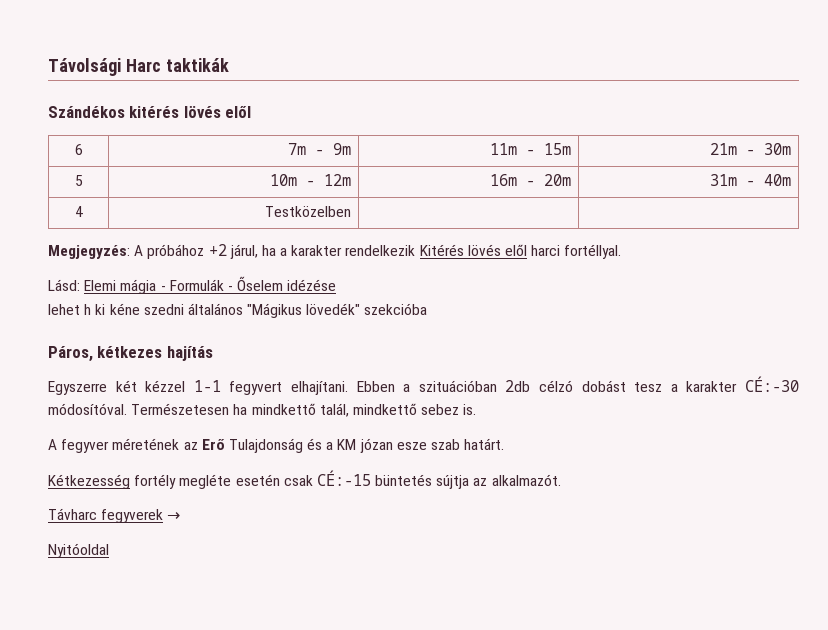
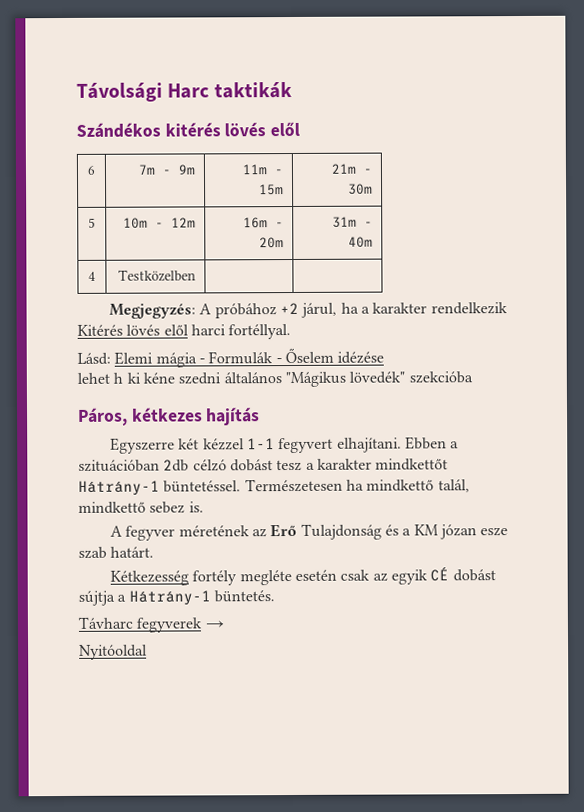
- Ebben a szituációban 2db célzó dobást tesz a karakter CÉ:-30 módosítóval.
+ Ebben a szituációban 2db célzó dobást tesz a karakter mindkettőt Hátrány-1 büntetéssel.
- Kétkezesség fortély megléte esetén csak CÉ:-15 büntetés sújtja az alkalmazót.
+ Kétkezesség fortély megléte esetén csak az egyik CÉ dobást sújtja a Hátrány-1 büntetés.

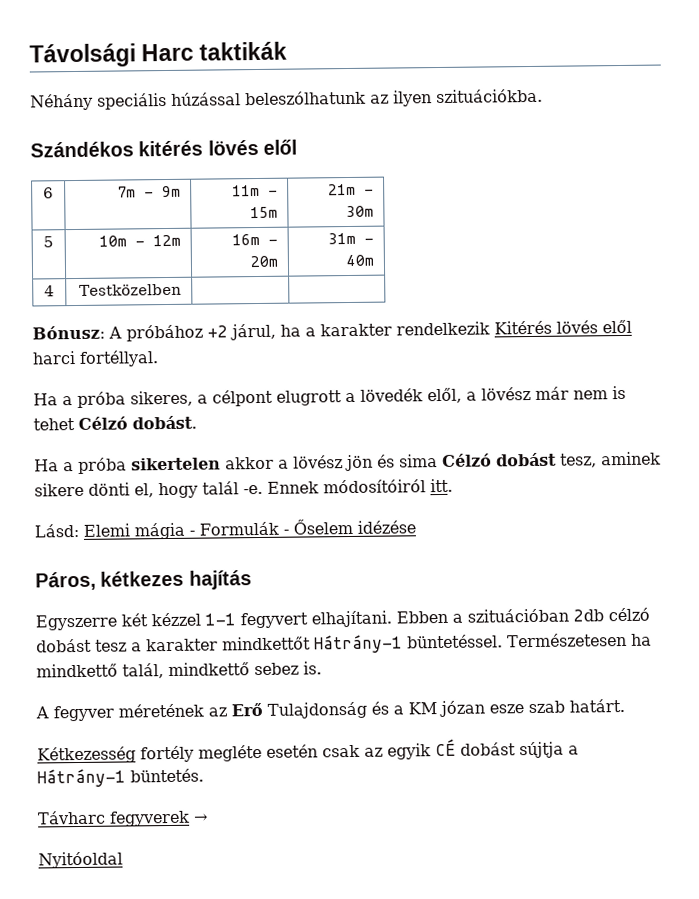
+ Néhány speciális húzással beleszólhatunk az ilyen szituációkba.
- Megjegyzés: A próbához +2 járul, ha a karakter rendelkezik Kitérés lövés elől harci fortéllyal.
+ Bónusz: A próbához +2 járul, ha a karakter rendelkezik Kitérés lövés elől harci fortéllyal.
+ Ha a próba sikeres, a célpont elugrott a lövedék elől, a lövész már nem is tehet Célzó dobást.
+ Ha a próba sikertelen akkor a lövész jön és sima Célzó dobást tesz, aminek sikere dönti el, hogy talál -e. Ennek módosítóiról itt.
- lehet h ki kéne szedni általános "Mágikus lövedék" szekcióba

